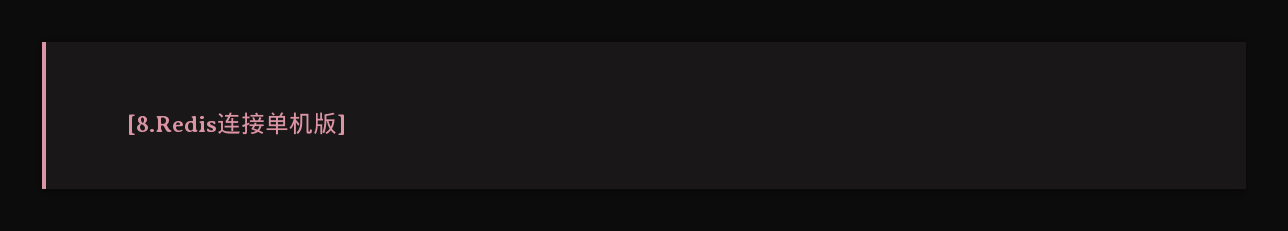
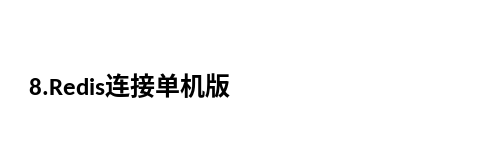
- [8.Redis连接单机版]
+ 8.Redis连接单机版

